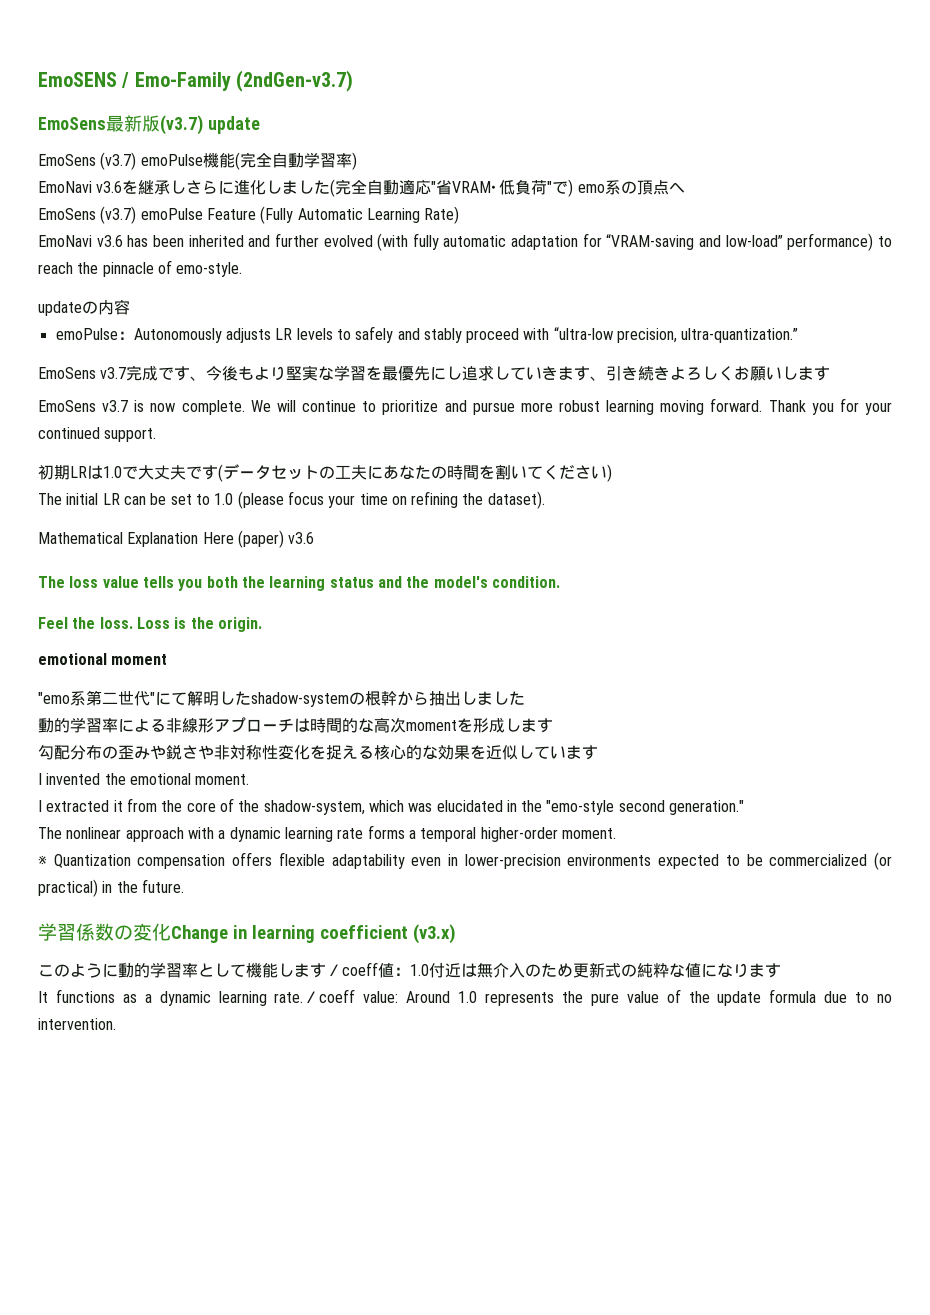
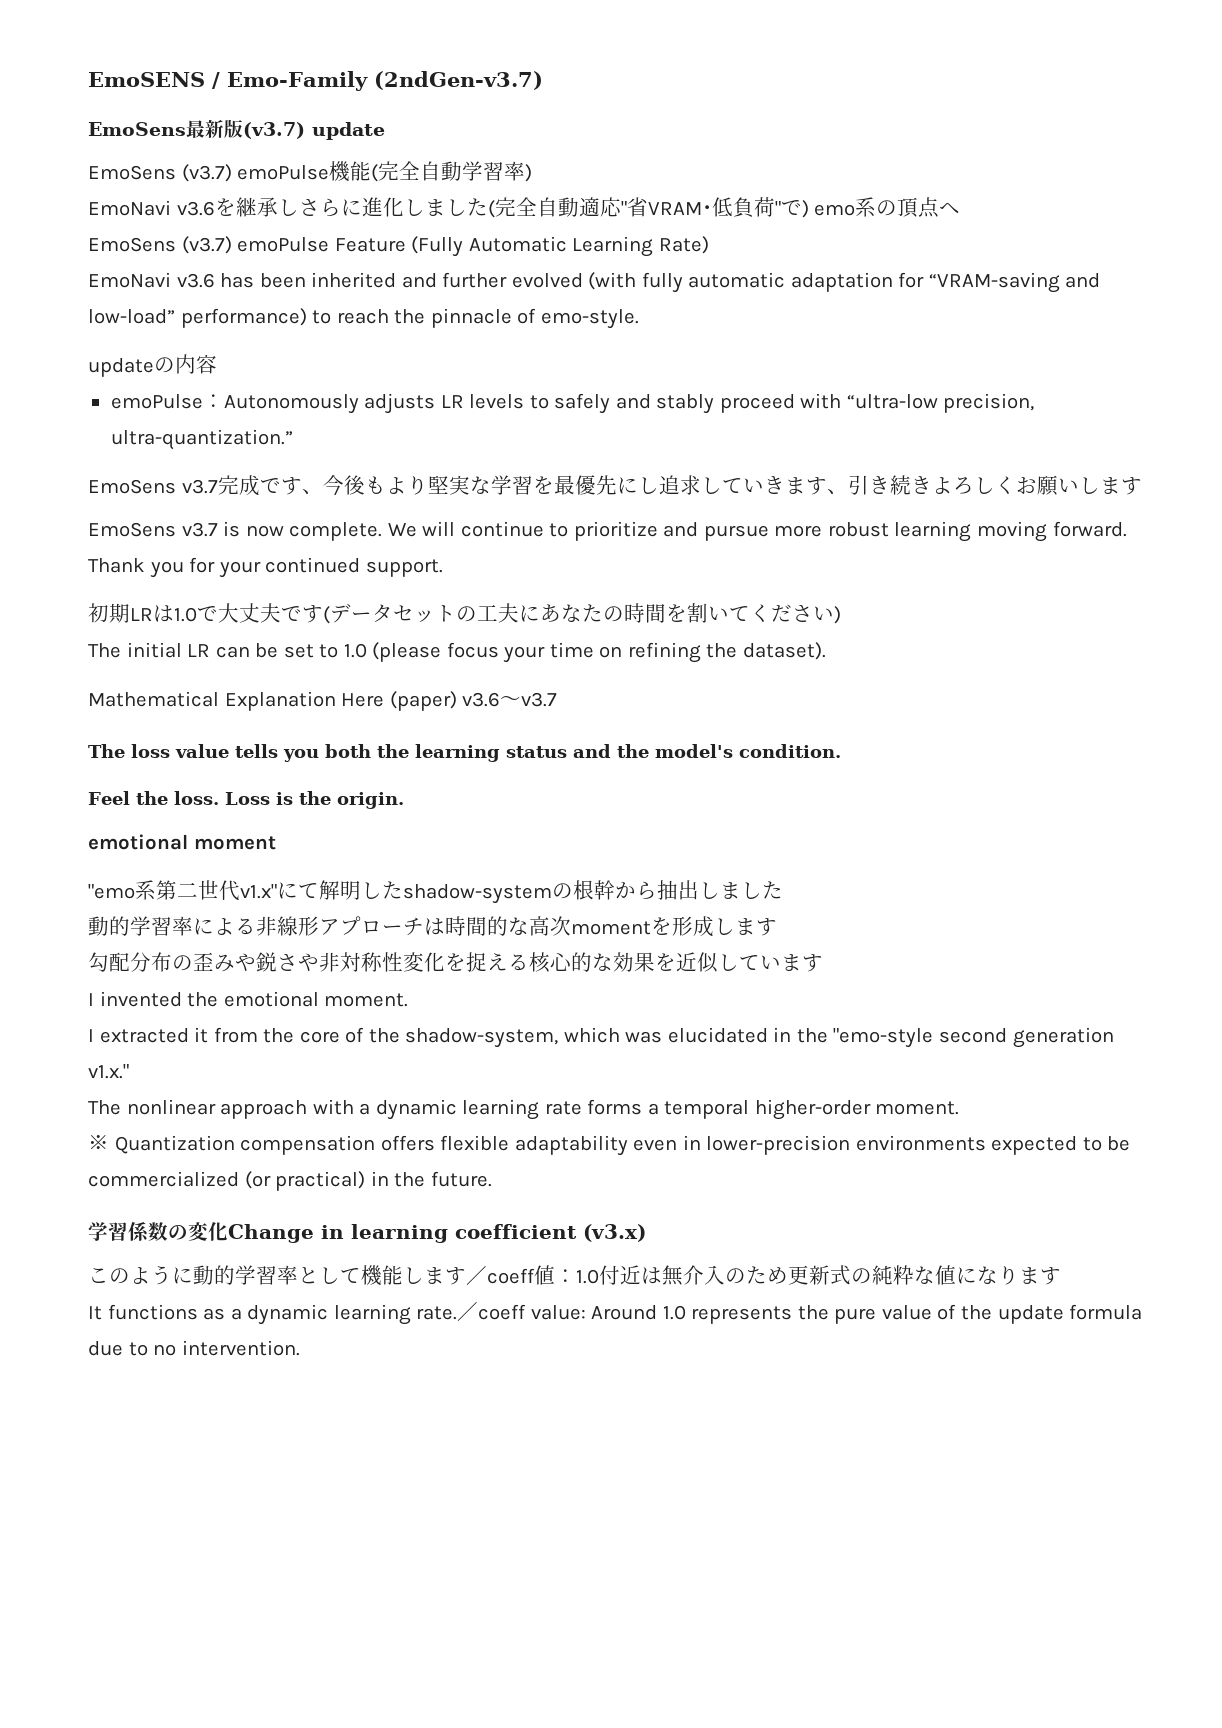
- Mathematical Explanation Here (paper) v3.6
+ Mathematical Explanation Here (paper) v3.6～v3.7
- "emo系第二世代"にて解明したshadow-systemの根幹から抽出しました
+ "emo系第二世代v1.x"にて解明したshadow-systemの根幹から抽出しました
- I extracted it from the core of the shadow-system, which was elucidated in the "emo-style second generation."
+ I extracted it from the core of the shadow-system, which was elucidated in the "emo-style second generation v1.x."

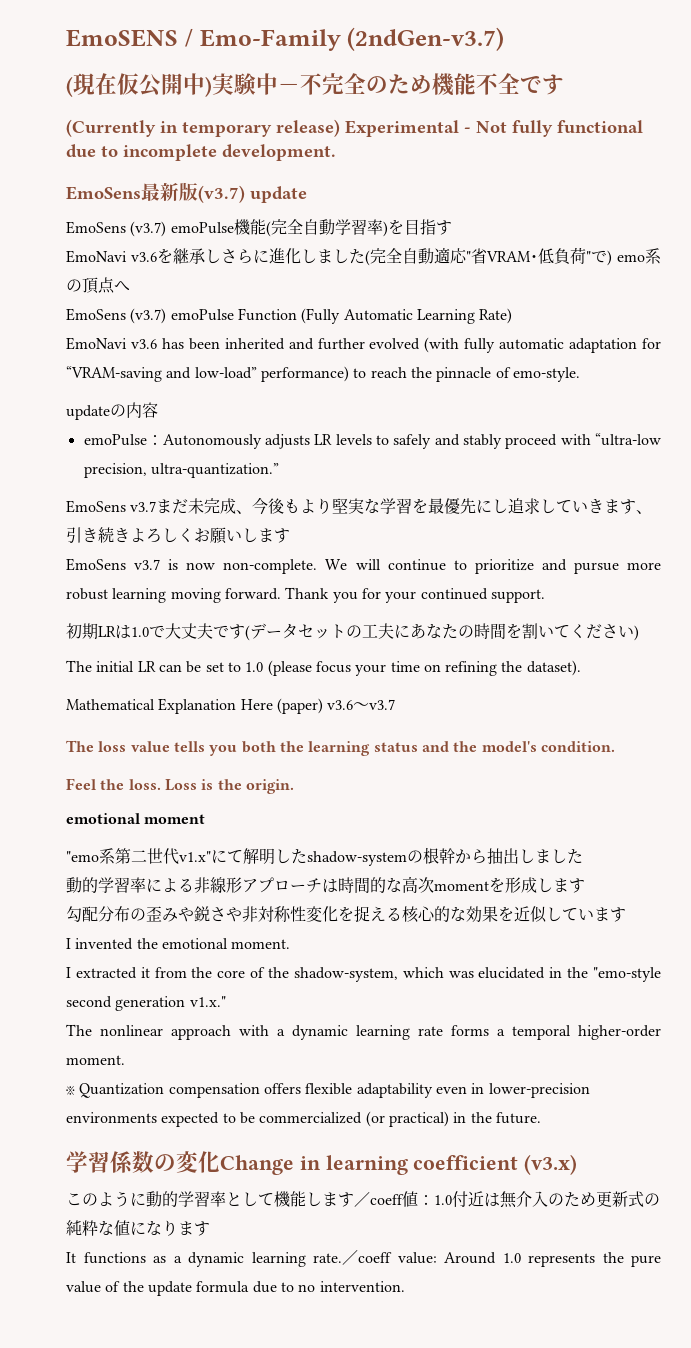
+ (現在仮公開中)実験中－不完全のため機能不全です
+ (Currently in temporary release) Experimental - Not fully functional due to incomplete development.
- EmoSens (v3.7) emoPulse機能(完全自動学習率)
+ EmoSens (v3.7) emoPulse機能(完全自動学習率)を目指す
- EmoSens (v3.7) emoPulse Feature (Fully Automatic Learning Rate)
+ EmoSens (v3.7) emoPulse Function (Fully Automatic Learning Rate)
- EmoSens v3.7完成です、今後もより堅実な学習を最優先にし追求していきます、引き続きよろしくお願いします
+ EmoSens v3.7まだ未完成、今後もより堅実な学習を最優先にし追求していきます、引き続きよろしくお願いします
- EmoSens v3.7 is now complete.
+ EmoSens v3.7 is now non-complete.

